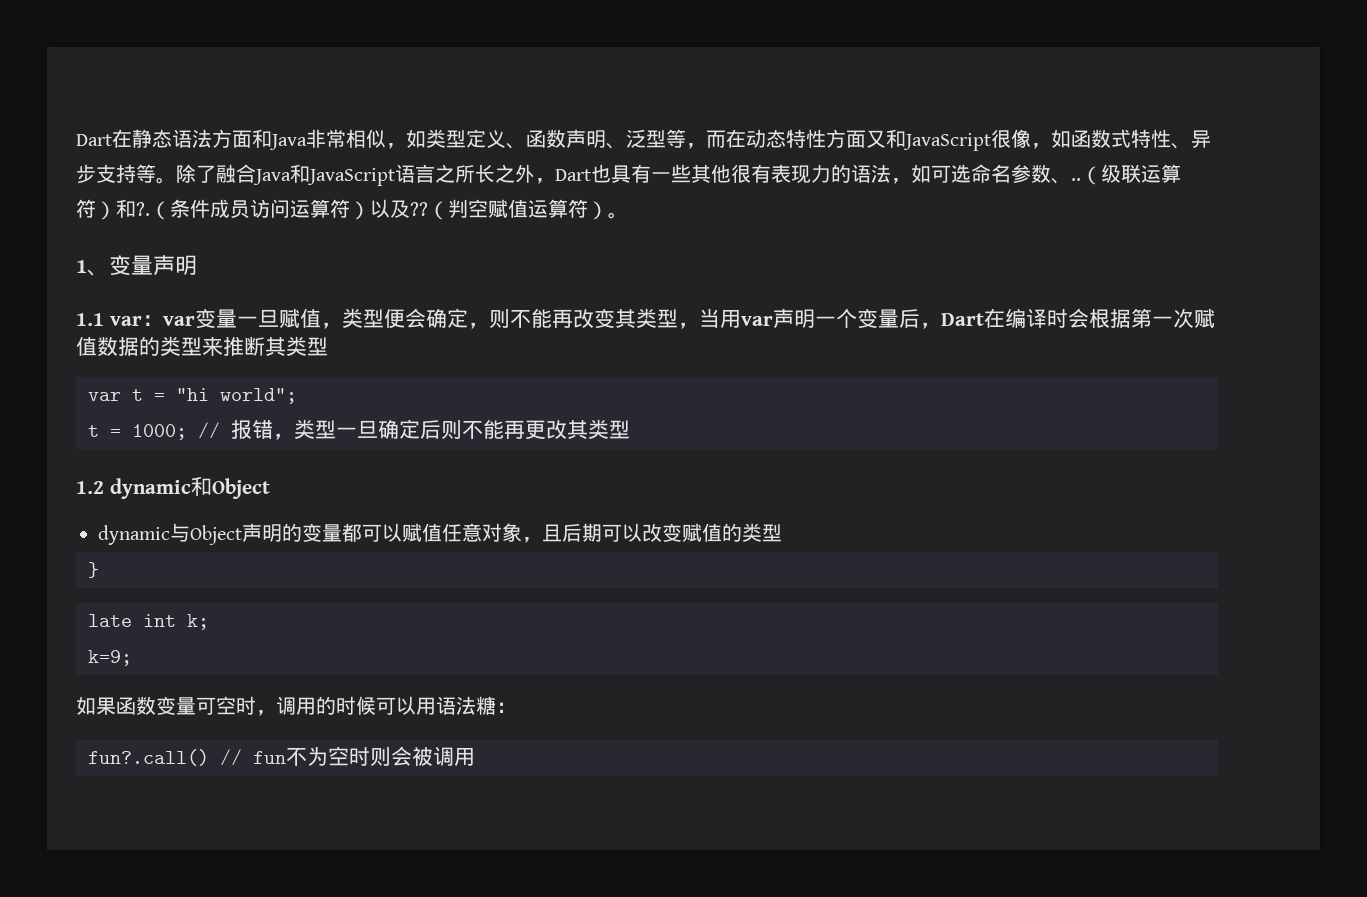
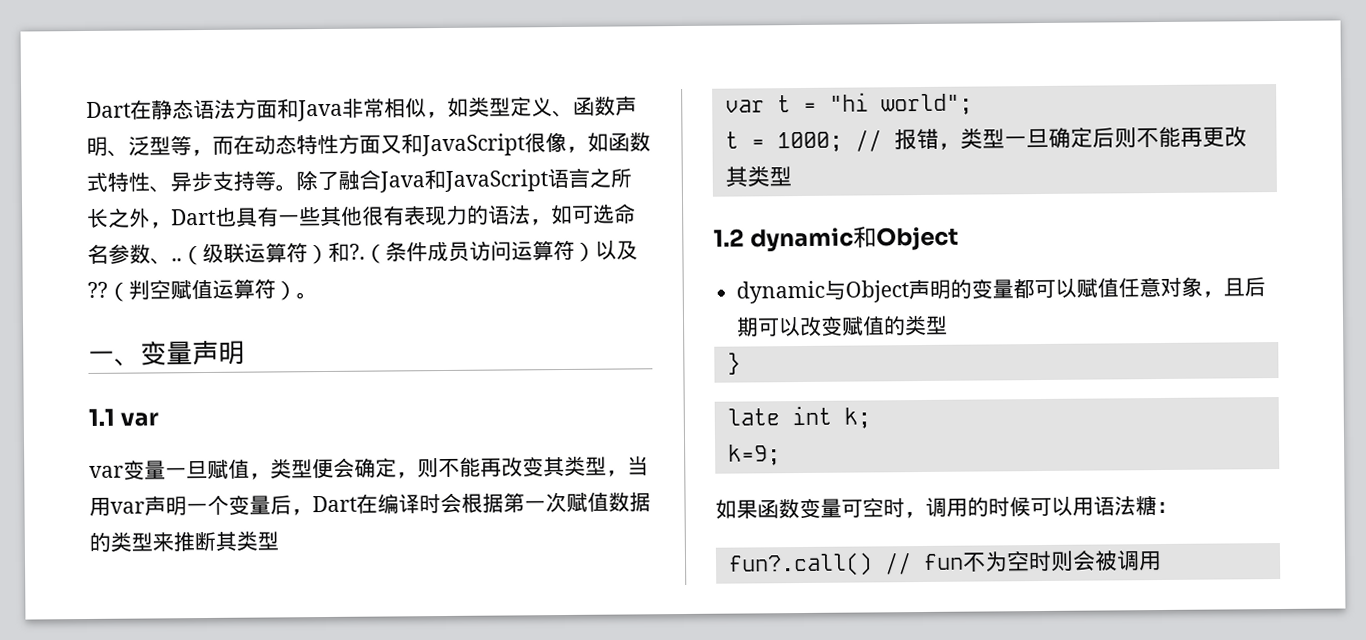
- 1、变量声明
+ 一、变量声明
- 1.1 var：var变量一旦赋值，类型便会确定，则不能再改变其类型，当用var声明一个变量后，Dart在编译时会根据第一次赋值数据的类型来推断其类型
+ 1.1 var
+ var变量一旦赋值，类型便会确定，则不能再改变其类型，当用var声明一个变量后，Dart在编译时会根据第一次赋值数据的类型来推断其类型

